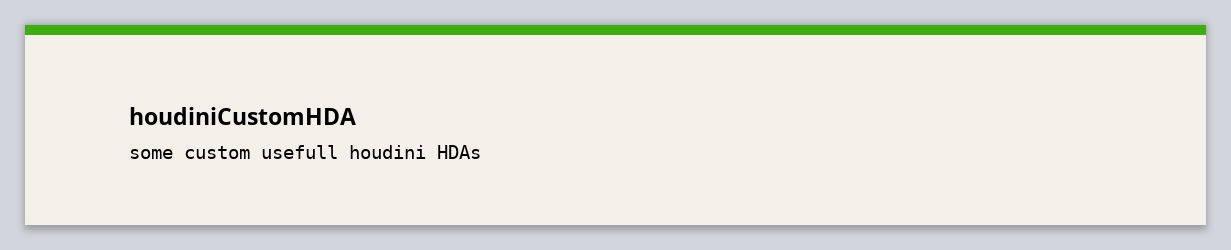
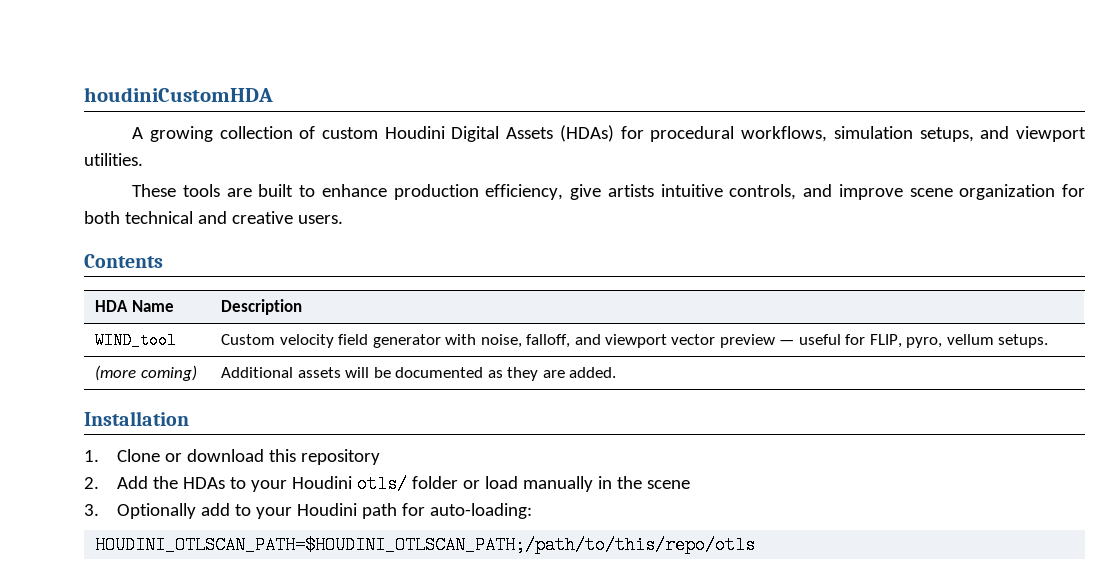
- some custom usefull houdini HDAs
+ A growing collection of custom Houdini Digital Assets (HDAs) for procedural workflows, simulation setups, and viewport utilities.
+ These tools are built to enhance production efficiency, give artists intuitive controls, and improve scene organization for both technical and creative users.
+ Contents
+ HDA Name | Description
+ WIND_tool | Custom velocity field generator with noise, falloff, and viewport vector preview — useful for FLIP, pyro, vellum setups.
+ (more coming) | Additional assets will be documented as they are added.
+ Installation
+ 1. Clone or download this repository
+ 2. Add the HDAs to your Houdini otls/ folder or load manually in the scene
+ 3. Optionally add to your Houdini path for auto-loading:
+ HOUDINI_OTLSCAN_PATH=$HOUDINI_OTLSCAN_PATH;/path/to/this/repo/otls

